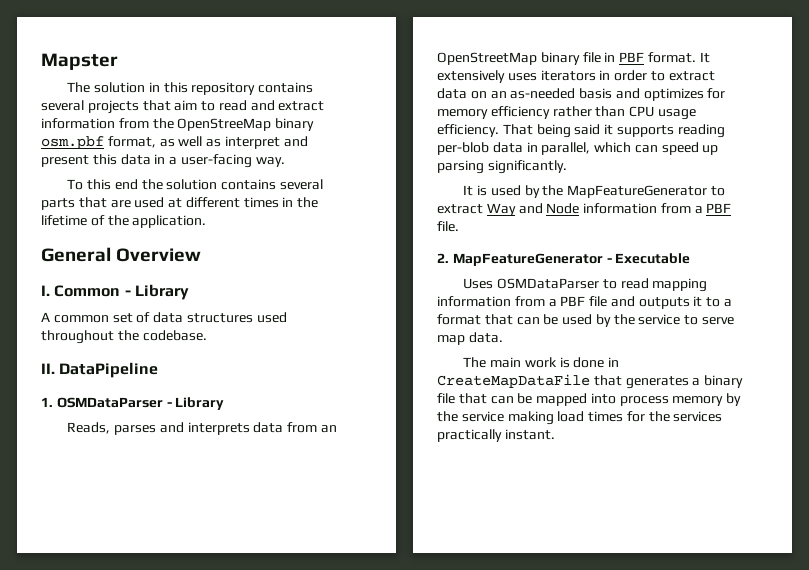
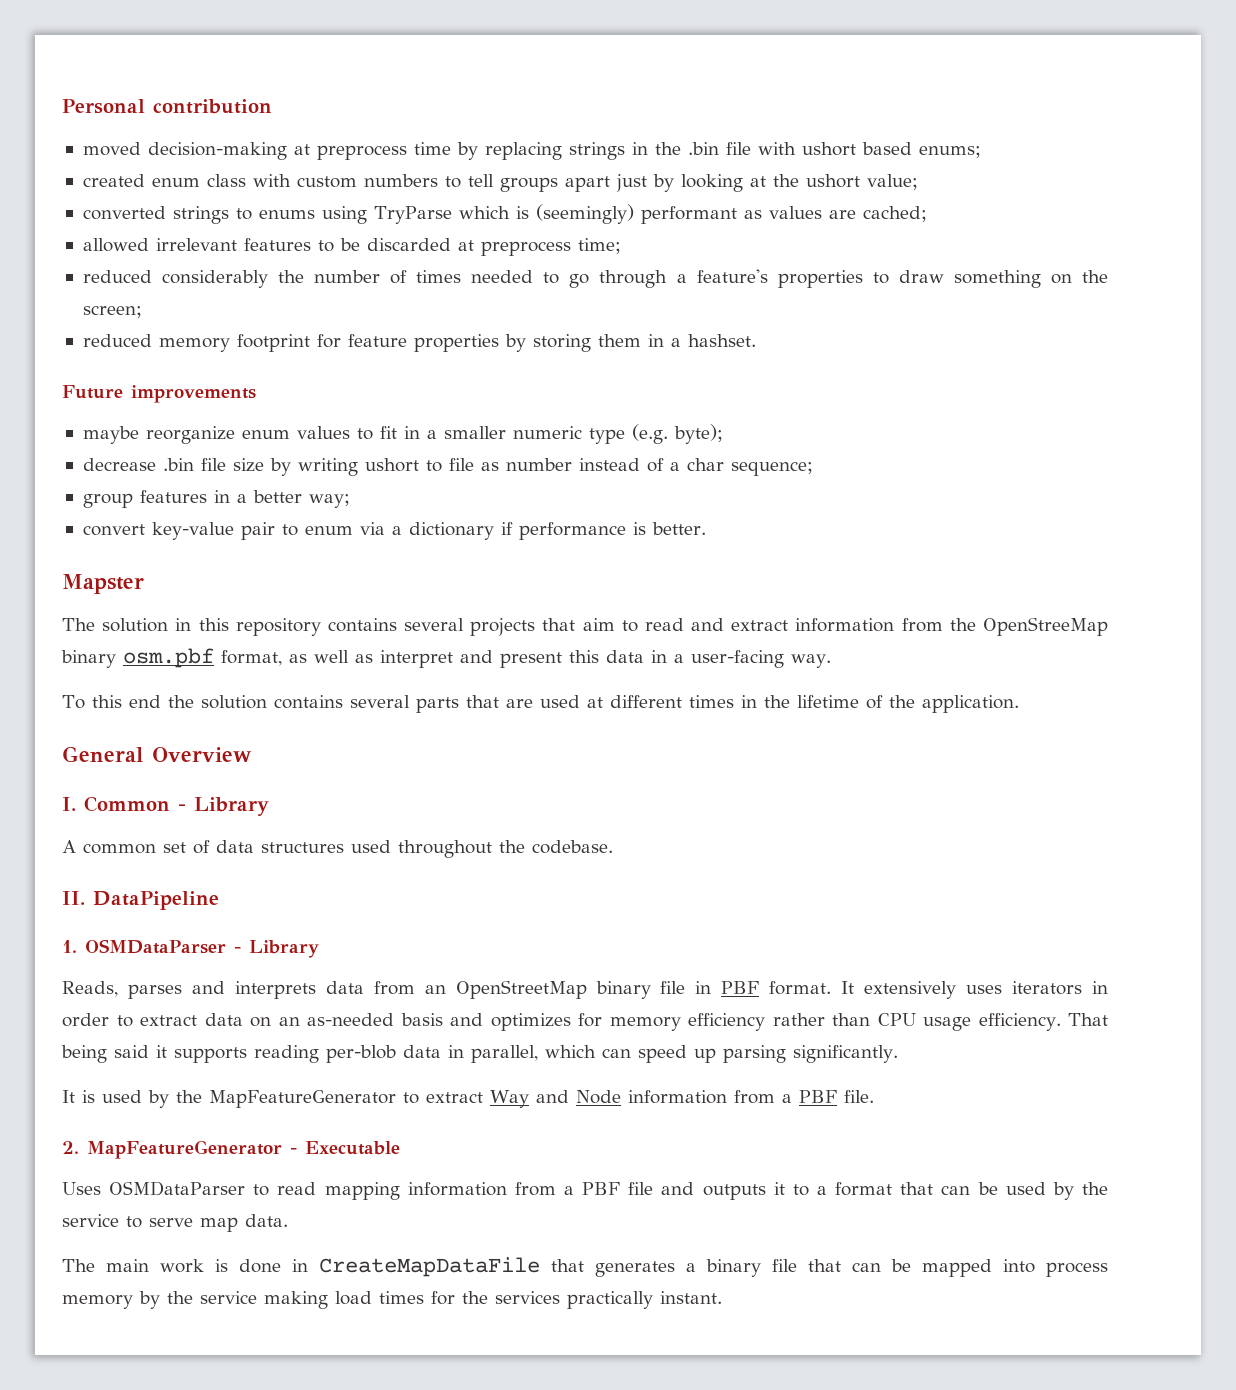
+ Personal contribution
+ moved decision-making at preprocess time by replacing strings in the .bin file with ushort based enums;
+ created enum class with custom numbers to tell groups apart just by looking at the ushort value;
+ converted strings to enums using TryParse which is (seemingly) performant as values are cached;
+ allowed irrelevant features to be discarded at preprocess time;
+ reduced considerably the number of times needed to go through a feature's properties to draw something on the screen;
+ reduced memory footprint for feature properties by storing them in a hashset.
+ Future improvements
+ maybe reorganize enum values to fit in a smaller numeric type (e.g. byte);
+ decrease .bin file size by writing ushort to file as number instead of a char sequence;
+ group features in a better way;
+ convert key-value pair to enum via a dictionary if performance is better.

